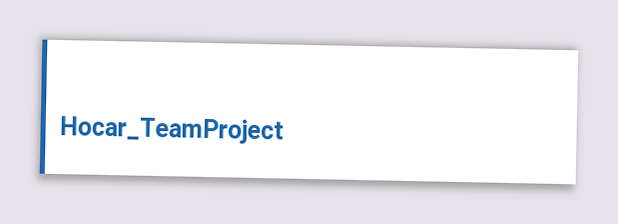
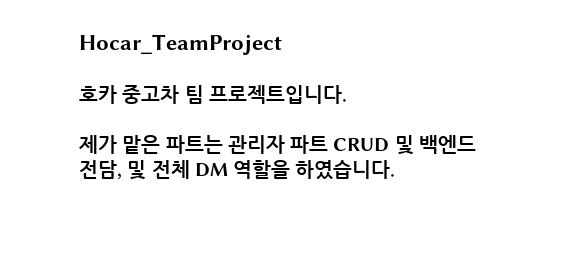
+ 호카 중고차 팀 프로젝트입니다.
+ 제가 맡은 파트는 관리자 파트 CRUD 및 백엔드 전담, 및 전체 DM 역할을 하였습니다.

